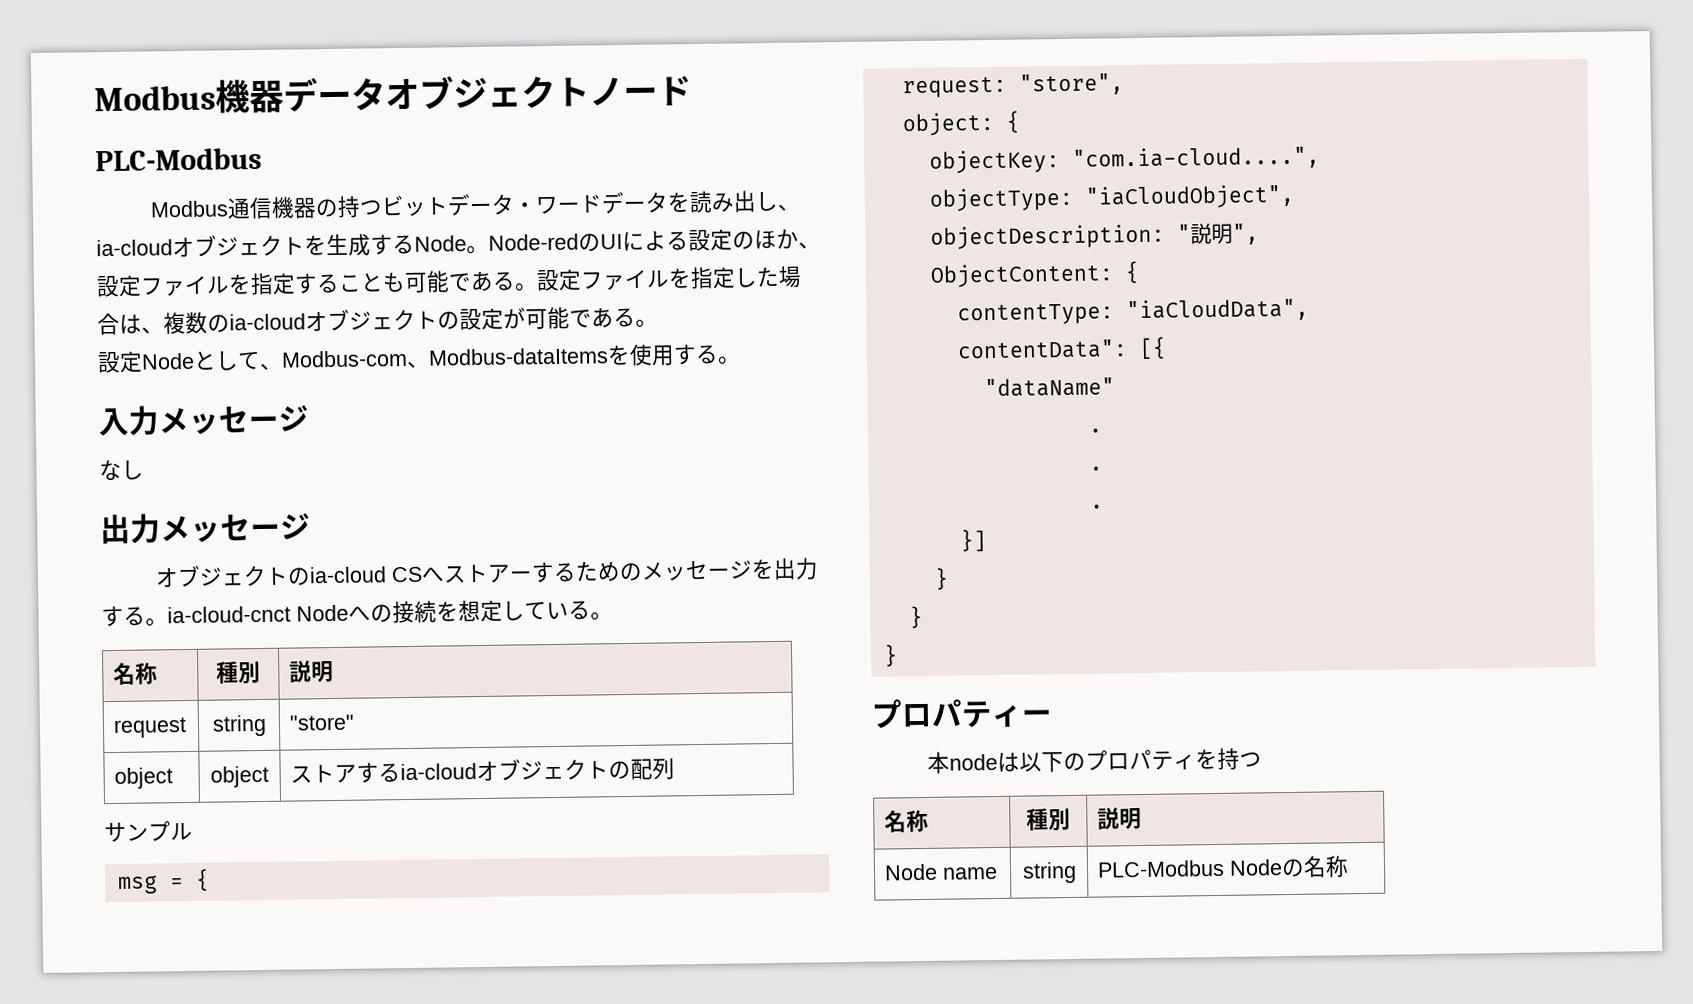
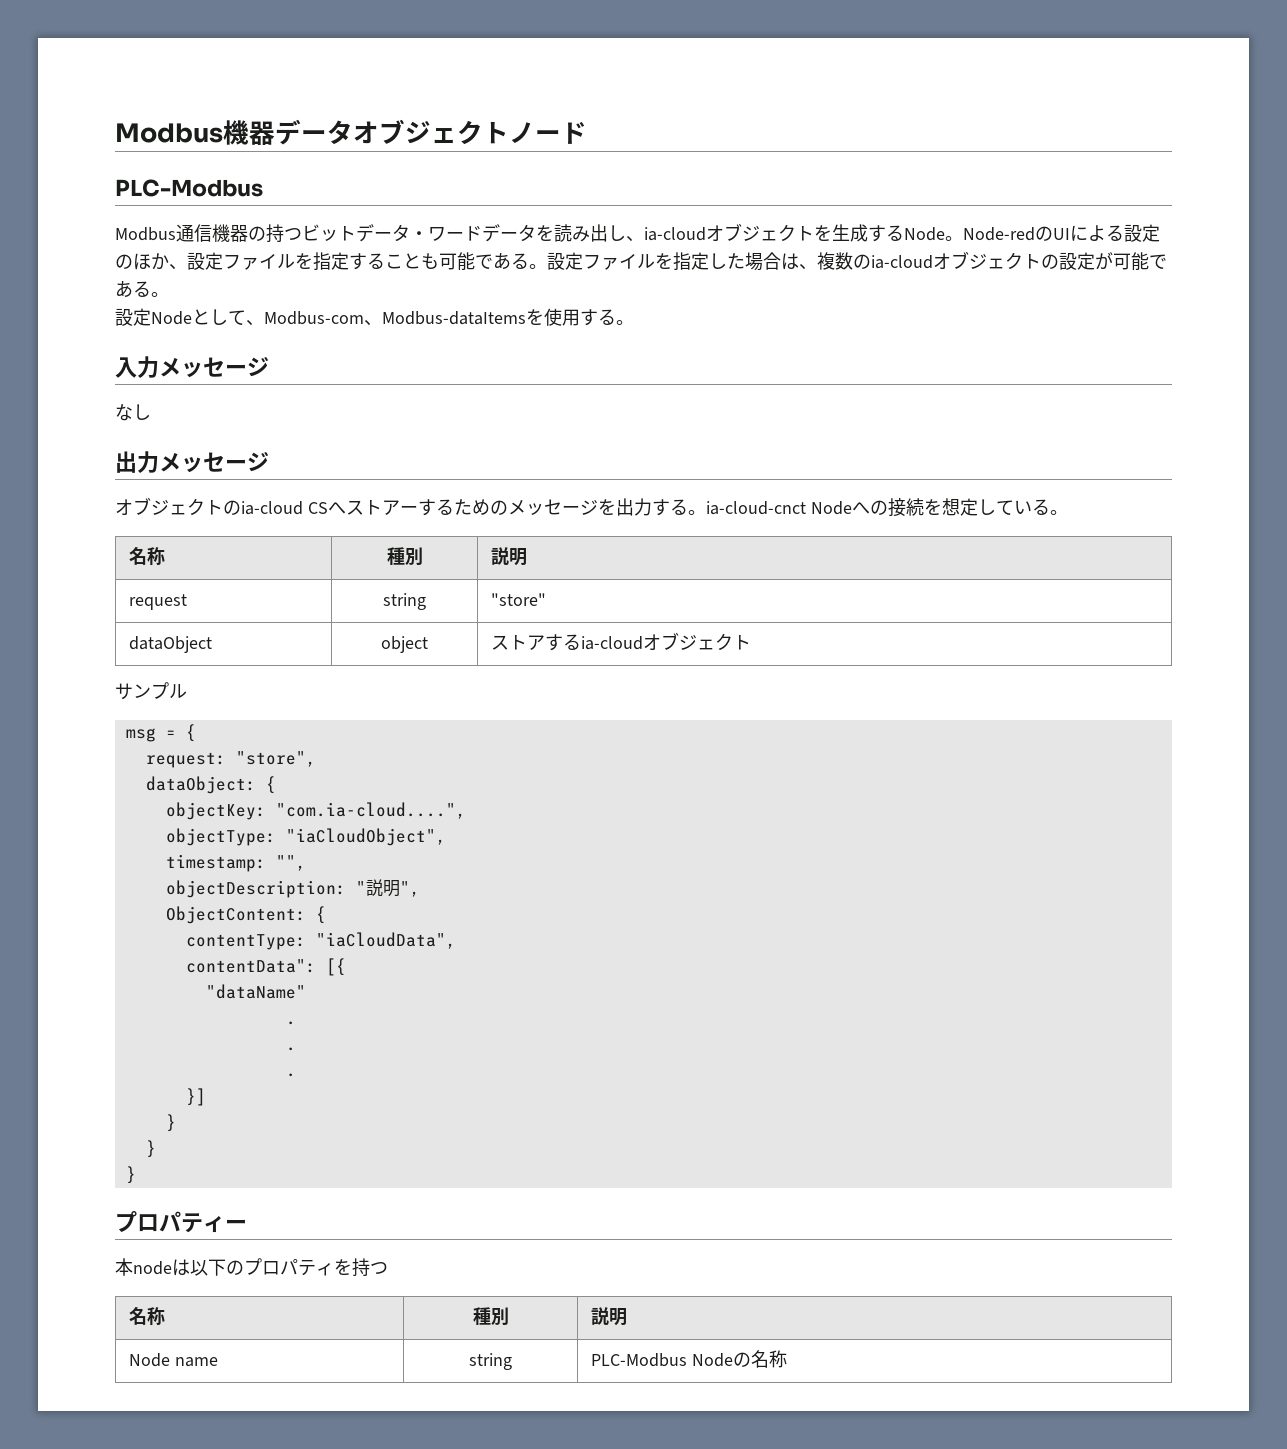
- object | object | ストアするia-cloudオブジェクトの配列
+ dataObject | object | ストアするia-cloudオブジェクト
- object: {
+ dataObject: {
+ timestamp: "",

